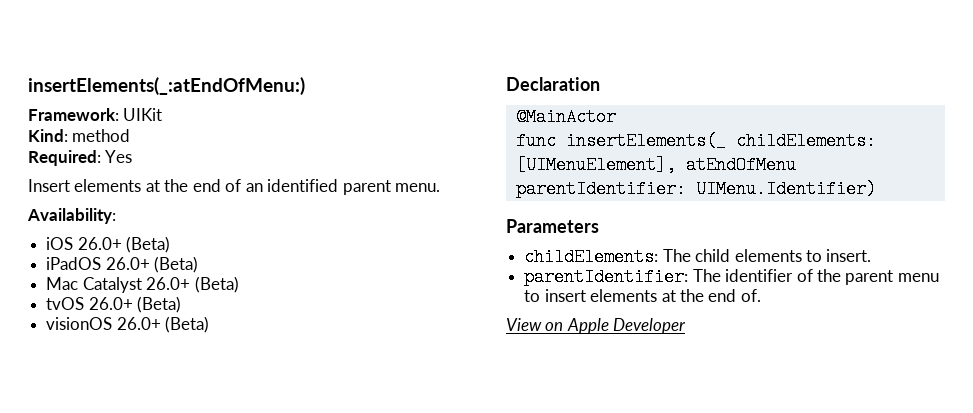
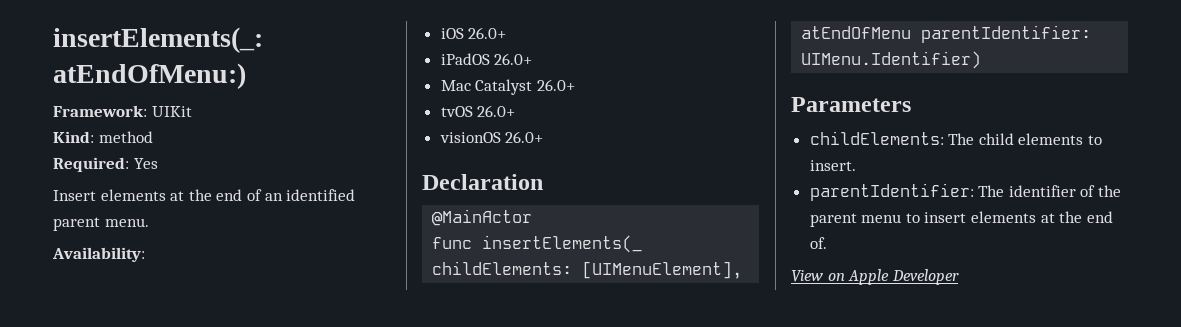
- iOS 26.0+ (Beta)
+ iOS 26.0+
- iPadOS 26.0+ (Beta)
+ iPadOS 26.0+
- Mac Catalyst 26.0+ (Beta)
+ Mac Catalyst 26.0+
- tvOS 26.0+ (Beta)
+ tvOS 26.0+
- visionOS 26.0+ (Beta)
+ visionOS 26.0+

